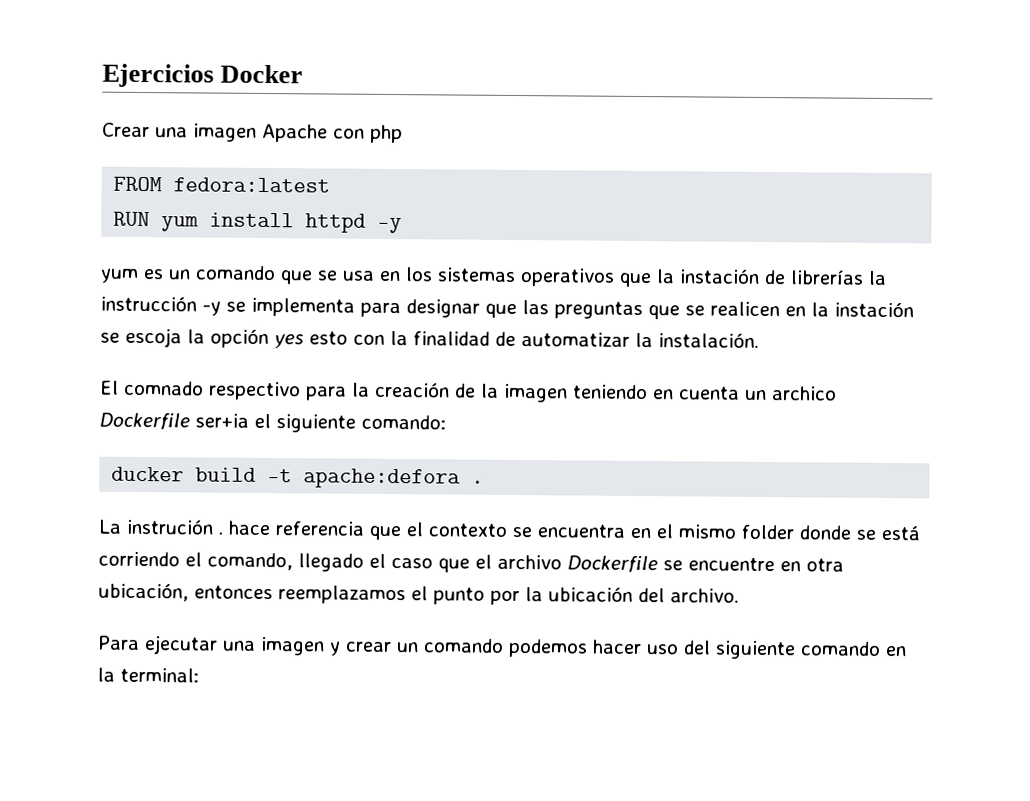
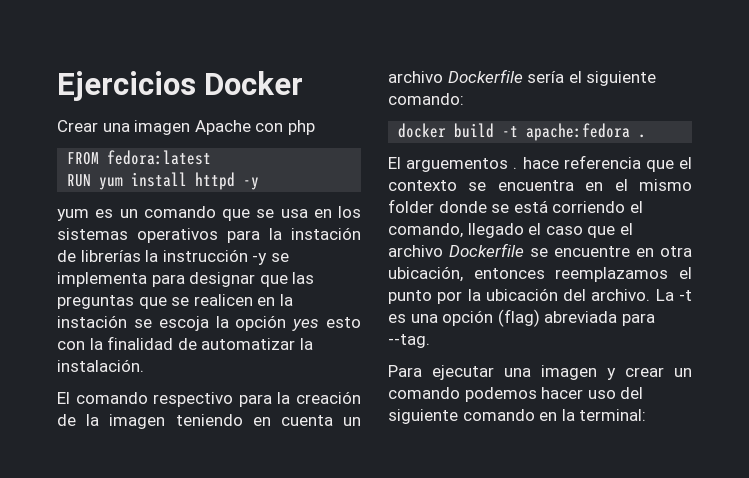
- yum es un comando que se usa en los sistemas operativos que la instación de librerías la instrucción -y se implementa para designar que las preguntas que se realicen en la instación se escoja la opción yes esto con la finalidad de automatizar la instalación.
+ yum es un comando que se usa en los sistemas operativos para la instación de librerías la instrucción -y se implementa para designar que las preguntas que se realicen en la instación se escoja la opción yes esto con la finalidad de automatizar la instalación.
- El comnado respectivo para la creación de la imagen teniendo en cuenta un archico Dockerfile ser+ia el siguiente comando:
+ El comando respectivo para la creación de la imagen teniendo en cuenta un archivo Dockerfile sería el siguiente comando:
- ducker build -t apache:defora .
+ docker build -t apache:fedora .
- La instrución . hace referencia que el contexto se encuentra en el mismo folder donde se está corriendo el comando, llegado el caso que el archivo Dockerfile se encuentre en otra ubicación, entonces reemplazamos el punto por la ubicación del archivo.
+ El arguementos . hace referencia que el contexto se encuentra en el mismo folder donde se está corriendo el comando, llegado el caso que el archivo Dockerfile se encuentre en otra ubicación, entonces reemplazamos el punto por la ubicación del archivo. La -t es una opción (flag) abreviada para --tag.

